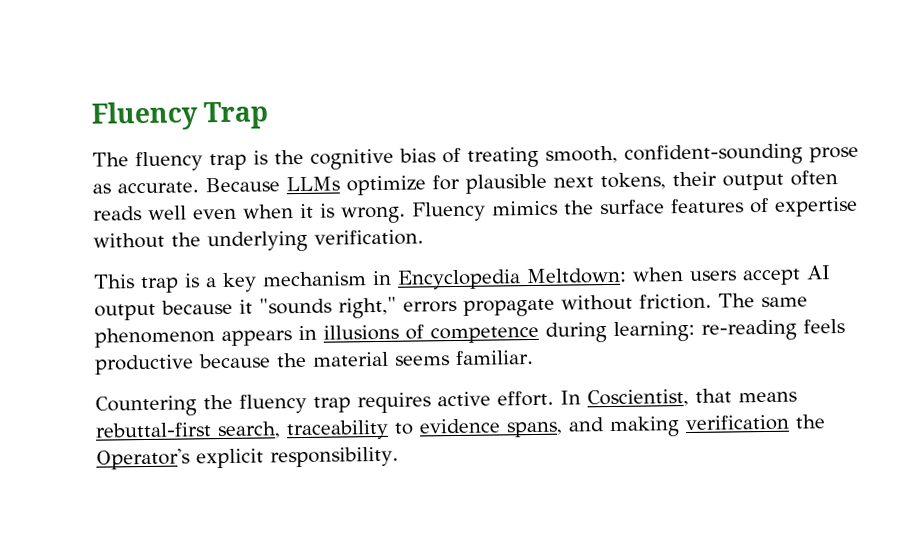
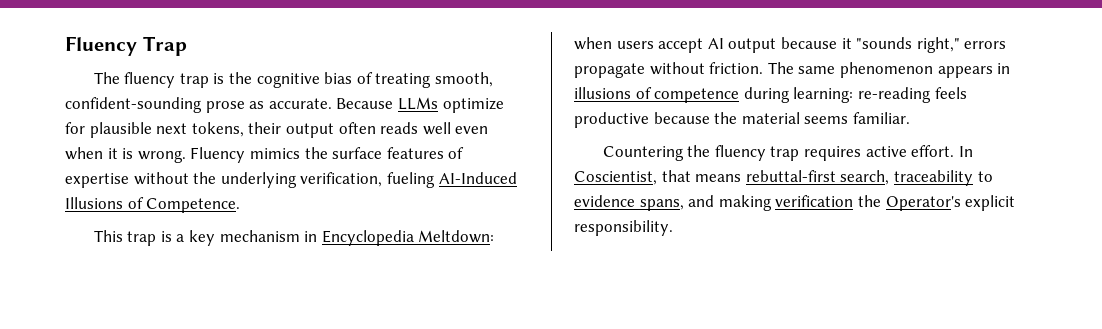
- Fluency mimics the surface features of expertise without the underlying verification.
+ Fluency mimics the surface features of expertise without the underlying verification, fueling AI-Induced Illusions of Competence.

